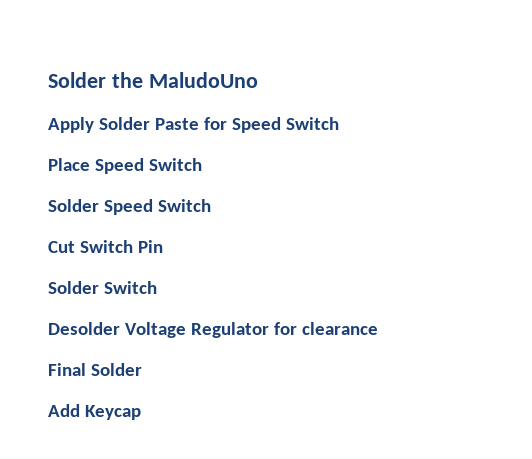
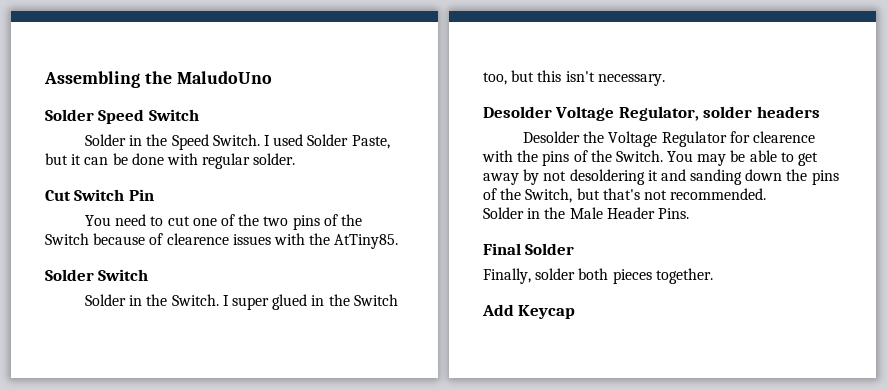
- Solder the MaludoUno
+ Assembling the MaludoUno
- Apply Solder Paste for Speed Switch
- Place Speed Switch
  Solder Speed Switch
+ Solder in the Speed Switch. I used Solder Paste, but it can be done with regular solder.
  Cut Switch Pin
+ You need to cut one of the two pins of the Switch because of clearence issues with the AtTiny85.
  Solder Switch
- Desolder Voltage Regulator for clearance
+ Solder in the Switch. I super glued in the Switch too, but this isn't necessary.
+ Desolder Voltage Regulator, solder headers
+ Desolder the Voltage Regulator for clearence with the pins of the Switch. You may be able to get away by not desoldering it and sanding down the pins of the Switch, but that's not recommended.
+ Solder in the Male Header Pins.
  Final Solder
+ Finally, solder both pieces together.

